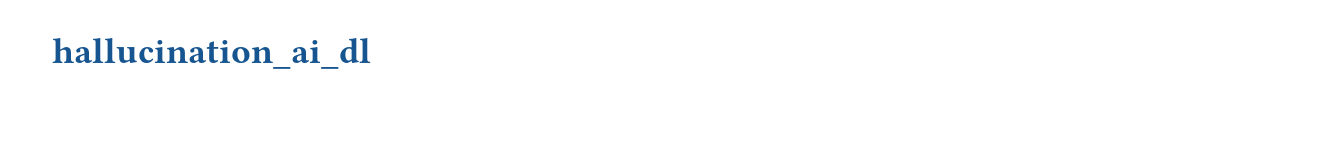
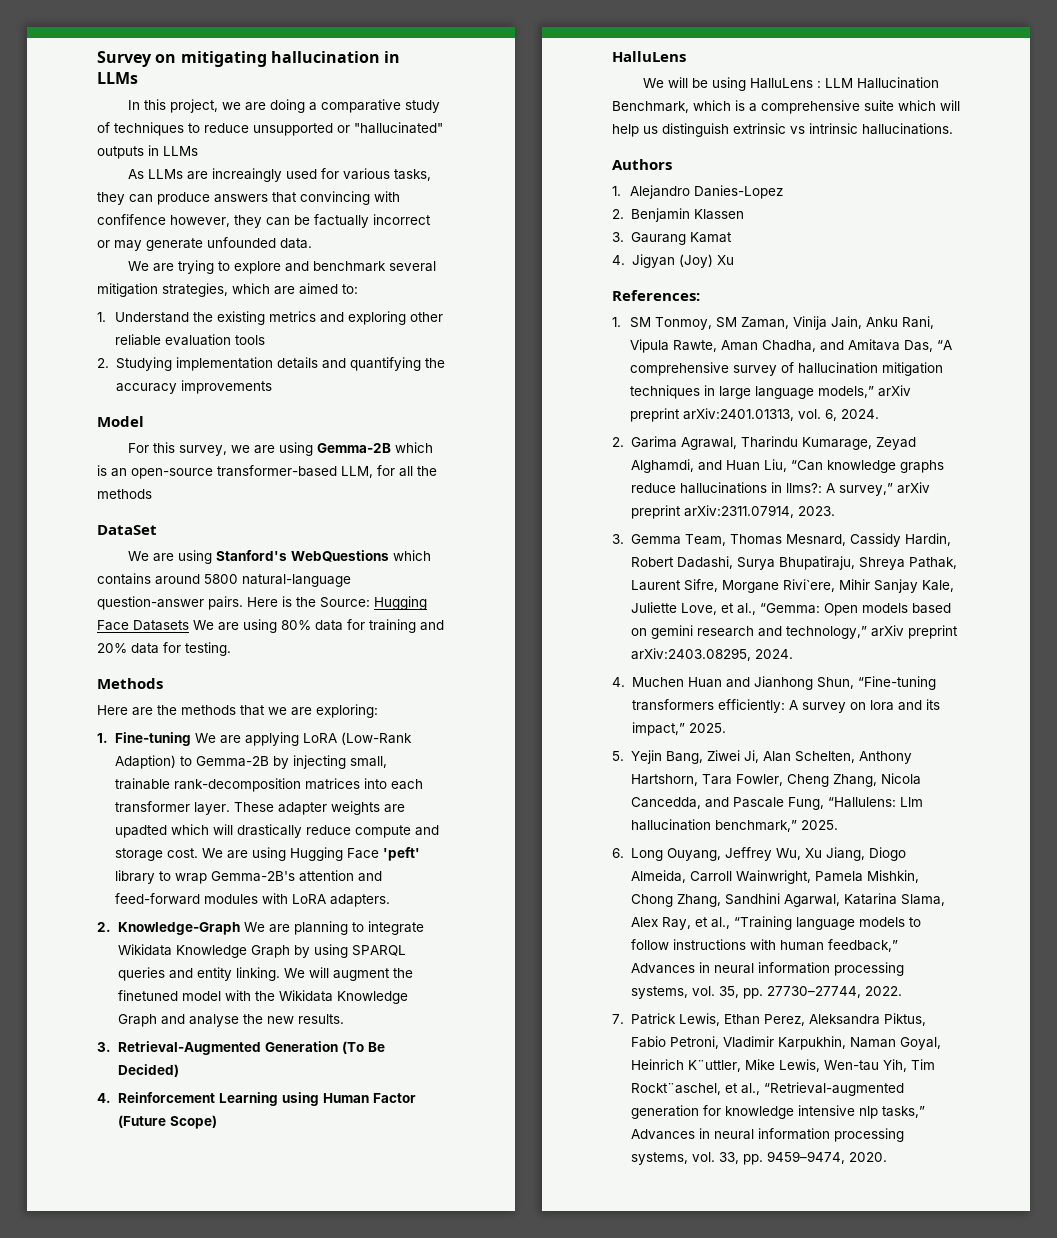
- hallucination_ai_dl
+ Survey on mitigating hallucination in LLMs
+ In this project, we are doing a comparative study of techniques to reduce unsupported or "hallucinated" outputs in LLMs
+ As LLMs are increaingly used for various tasks, they can produce answers that convincing with confifence however, they can be factually incorrect or may generate unfounded data.
+ We are trying to explore and benchmark several mitigation strategies, which are aimed to:
+ 1. Understand the existing metrics and exploring other reliable evaluation tools
+ 2. Studying implementation details and quantifying the accuracy improvements
+ Model
+ For this survey, we are using Gemma-2B which is an open-source transformer-based LLM, for all the methods
+ DataSet
+ We are using Stanford's WebQuestions which contains around 5800 natural-language question-answer pairs. Here is the Source: Hugging Face Datasets We are using 80% data for training and 20% data for testing.
+ Methods
+ Here are the methods that we are exploring:
+ 1. Fine-tuning We are applying LoRA (Low-Rank Adaption) to Gemma-2B by injecting small, trainable rank-decomposition matrices into each transformer layer. These adapter weights are upadted which will drastically reduce compute and storage cost. We are using Hugging Face 'peft' library to wrap Gemma-2B's attention and feed-forward modules with LoRA adapters.
+ 2. Knowledge-Graph We are planning to integrate Wikidata Knowledge Graph by using SPARQL queries and entity linking. We will augment the finetuned model with the Wikidata Knowledge Graph and analyse the new results.
+ 3. Retrieval-Augmented Generation (To Be Decided)
+ 4. Reinforcement Learning using Human Factor (Future Scope)
+ HalluLens
+ We will be using HalluLens : LLM Hallucination Benchmark, which is a comprehensive suite which will help us distinguish extrinsic vs intrinsic hallucinations.
+ Authors
+ 1. Alejandro Danies-Lopez
+ 2. Benjamin Klassen
+ 3. Gaurang Kamat
+ 4. Jigyan (Joy) Xu
+ References:
+ 1. SM Tonmoy, SM Zaman, Vinija Jain, Anku Rani, Vipula Rawte, Aman Chadha, and Amitava Das, “A comprehensive survey of hallucination mitigation techniques in large language models,” arXiv preprint arXiv:2401.01313, vol. 6, 2024.
+ 2. Garima Agrawal, Tharindu Kumarage, Zeyad Alghamdi, and Huan Liu, “Can knowledge graphs reduce hallucinations in llms?: A survey,” arXiv preprint arXiv:2311.07914, 2023.
+ 3. Gemma Team, Thomas Mesnard, Cassidy Hardin, Robert Dadashi, Surya Bhupatiraju, Shreya Pathak, Laurent Sifre, Morgane Rivi`ere, Mihir Sanjay Kale, Juliette Love, et al., “Gemma: Open models based on gemini research and technology,” arXiv preprint arXiv:2403.08295, 2024.
+ 4. Muchen Huan and Jianhong Shun, “Fine-tuning transformers efficiently: A survey on lora and its impact,” 2025.
+ 5. Yejin Bang, Ziwei Ji, Alan Schelten, Anthony Hartshorn, Tara Fowler, Cheng Zhang, Nicola Cancedda, and Pascale Fung, “Hallulens: Llm hallucination benchmark,” 2025.
+ 6. Long Ouyang, Jeffrey Wu, Xu Jiang, Diogo Almeida, Carroll Wainwright, Pamela Mishkin, Chong Zhang, Sandhini Agarwal, Katarina Slama, Alex Ray, et al., “Training language models to follow instructions with human feedback,” Advances in neural information processing systems, vol. 35, pp. 27730–27744, 2022.
+ 7. Patrick Lewis, Ethan Perez, Aleksandra Piktus, Fabio Petroni, Vladimir Karpukhin, Naman Goyal, Heinrich K¨uttler, Mike Lewis, Wen-tau Yih, Tim Rockt¨aschel, et al., “Retrieval-augmented generation for knowledge intensive nlp tasks,” Advances in neural information processing systems, vol. 33, pp. 9459–9474, 2020.

